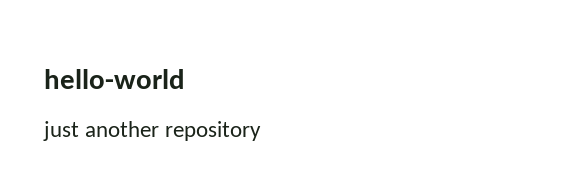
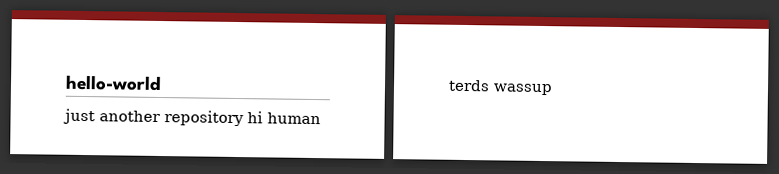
- just another repository
+ just another repository hi human terds wassup

